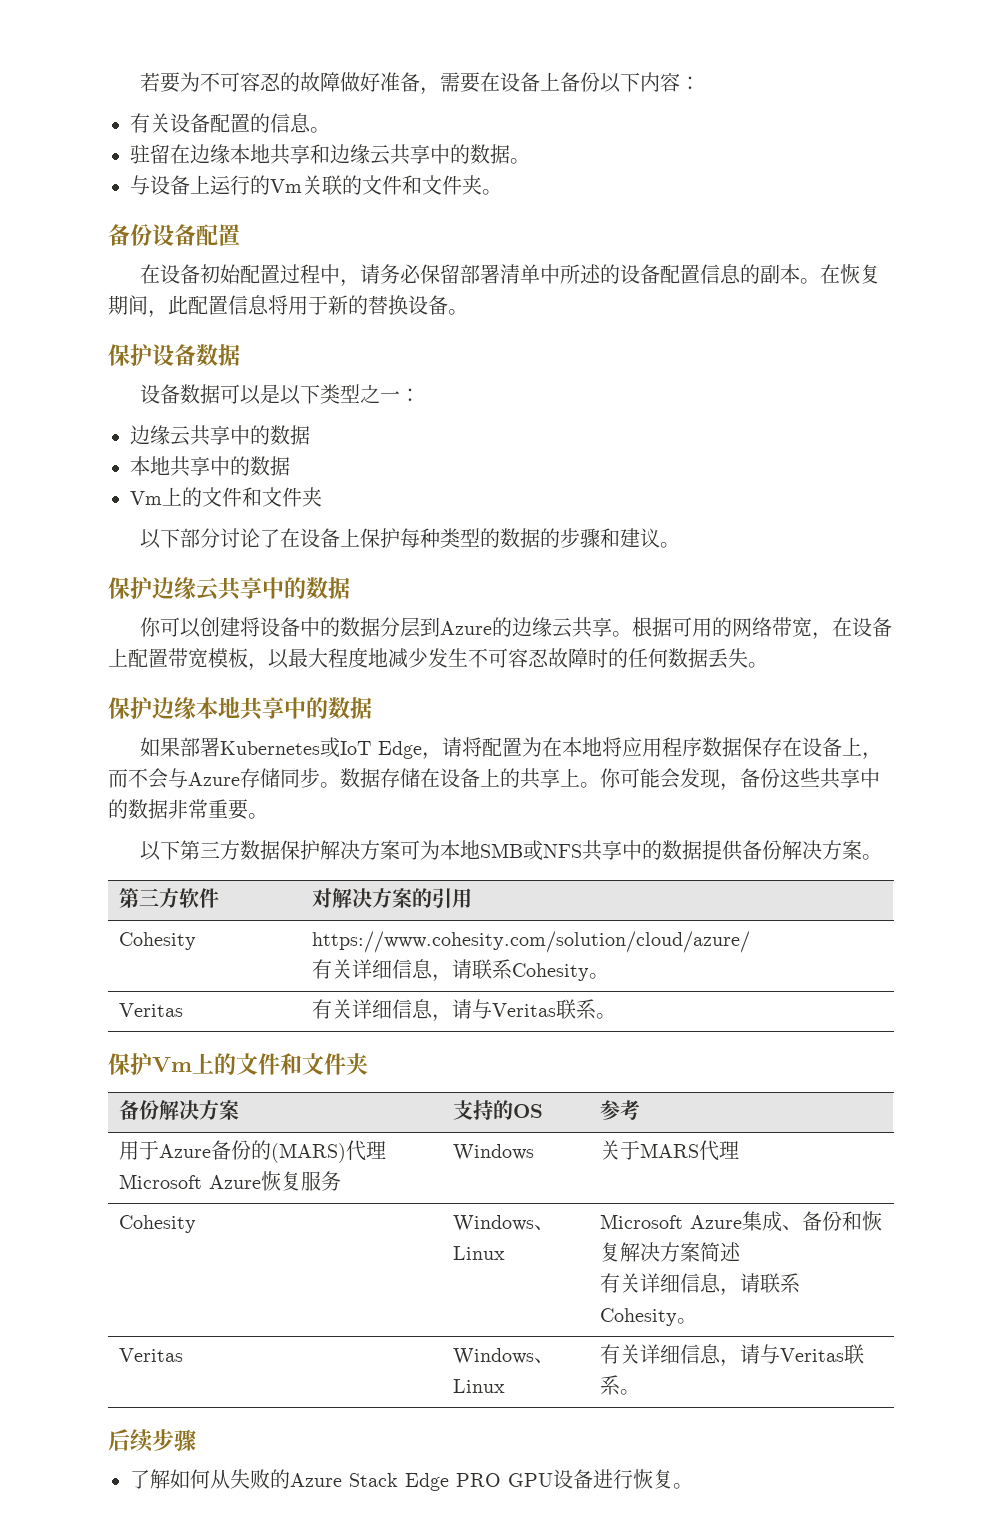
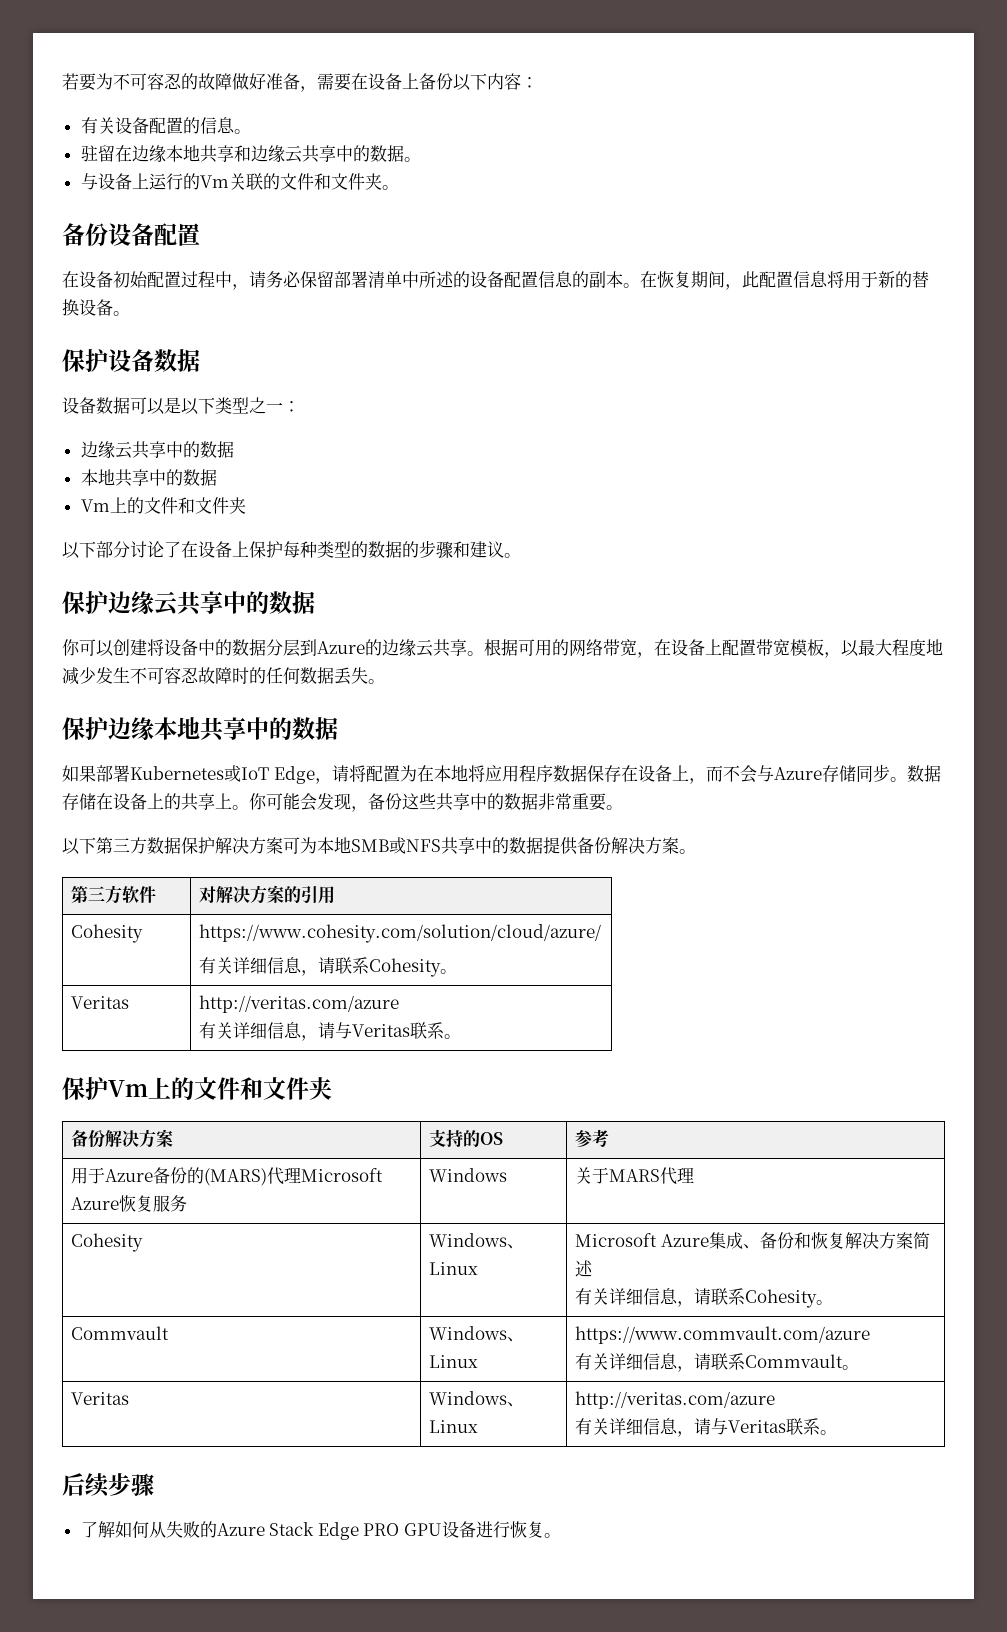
- Veritas | 有关详细信息，请与Veritas联系。
+ Veritas | http://veritas.com/azure
+ 有关详细信息，请与Veritas联系。
+ Commvault | Windows、Linux | https://www.commvault.com/azure
+ 有关详细信息，请联系Commvault。
- Veritas | Windows、Linux | 有关详细信息，请与Veritas联系。
+ Veritas | Windows、Linux | http://veritas.com/azure
+ 有关详细信息，请与Veritas联系。

